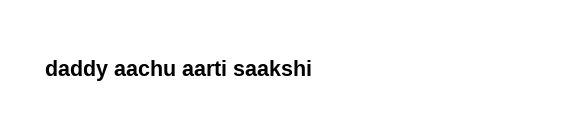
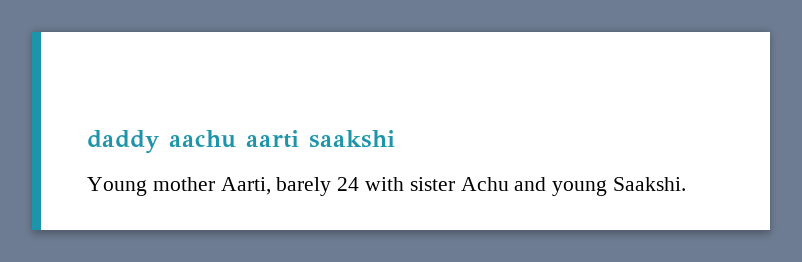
+ Young mother Aarti, barely 24 with sister Achu and young Saakshi.

